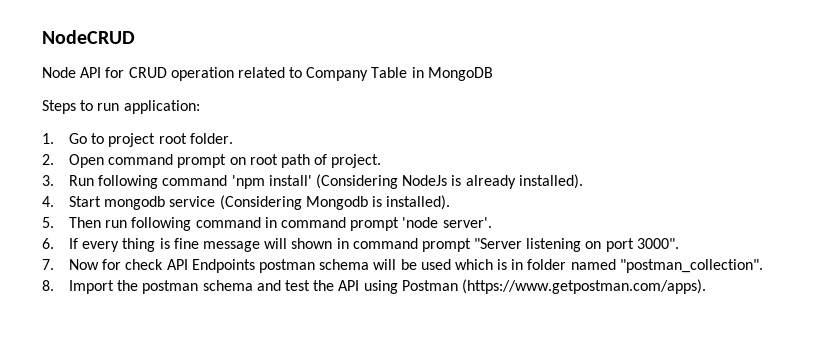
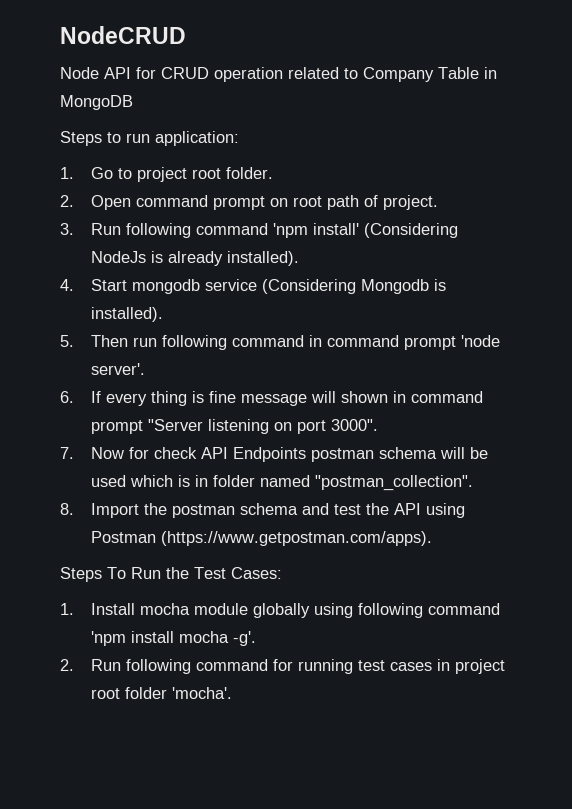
+ Steps To Run the Test Cases:
+ 1. Install mocha module globally using following command 'npm install mocha -g'.
+ 2. Run following command for running test cases in project root folder 'mocha'.

